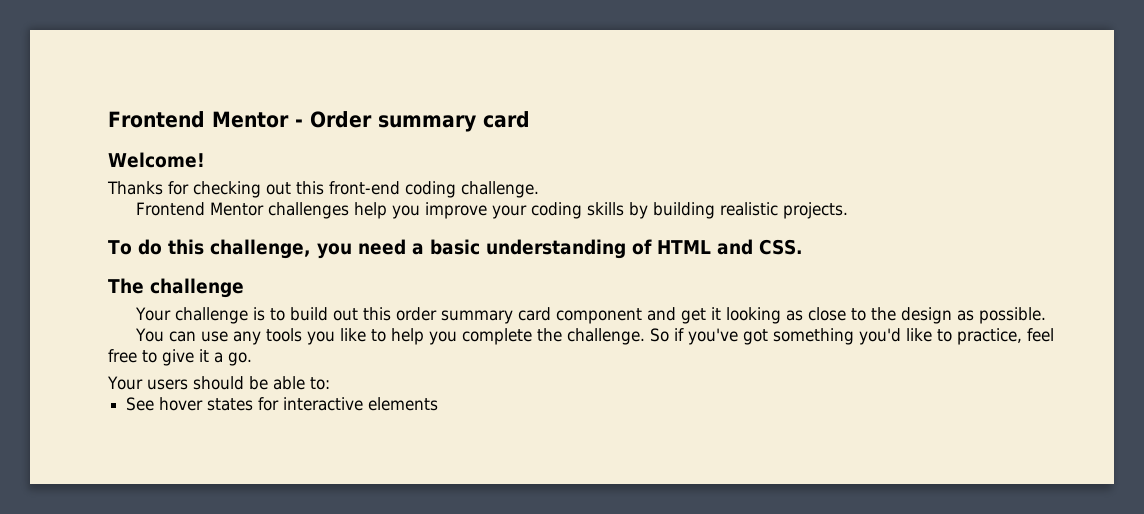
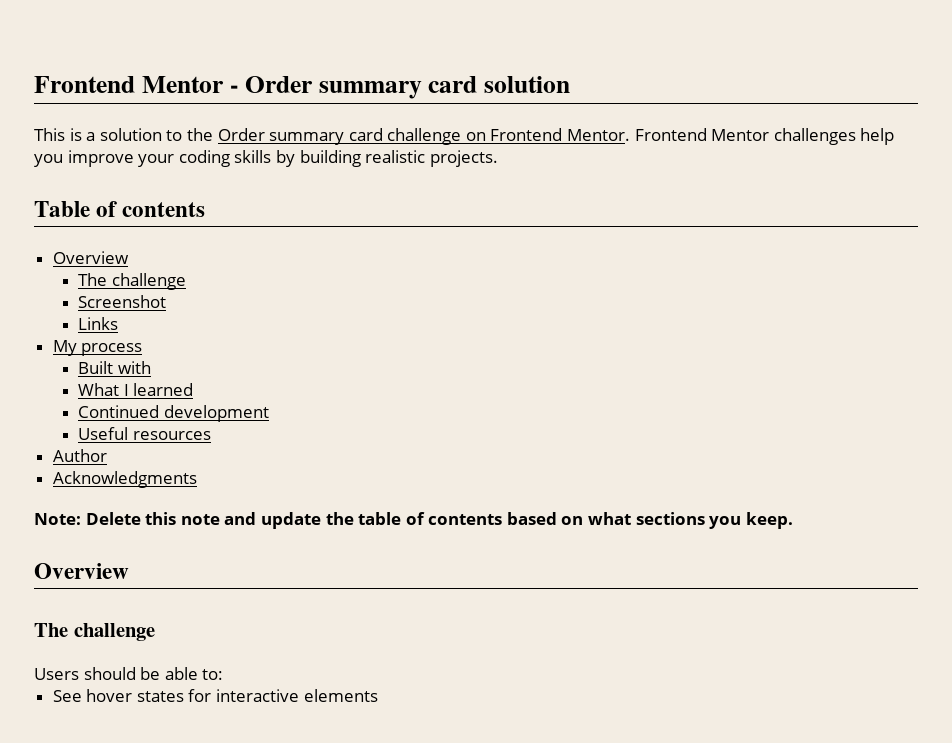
- Frontend Mentor - Order summary card
- Welcome!
- Thanks for checking out this front-end coding challenge.
- Frontend Mentor challenges help you improve your coding skills by building realistic projects.
+ Frontend Mentor - Order summary card solution
+ This is a solution to the Order summary card challenge on Frontend Mentor. Frontend Mentor challenges help you improve your coding skills by building realistic projects.
- To do this challenge, you need a basic understanding of HTML and CSS.
+ Table of contents
+ Overview
  The challenge
- Your challenge is to build out this order summary card component and get it looking as close to the design as possible.
- You can use any tools you like to help you complete the challenge. So if you've got something you'd like to practice, feel free to give it a go.
- Your users should be able to:
+ Screenshot
+ Links
+ My process
+ Built with
+ What I learned
+ Continued development
+ Useful resources
+ Author
+ Acknowledgments
+ Note: Delete this note and update the table of contents based on what sections you keep.
+ Overview
+ The challenge
+ Users should be able to:

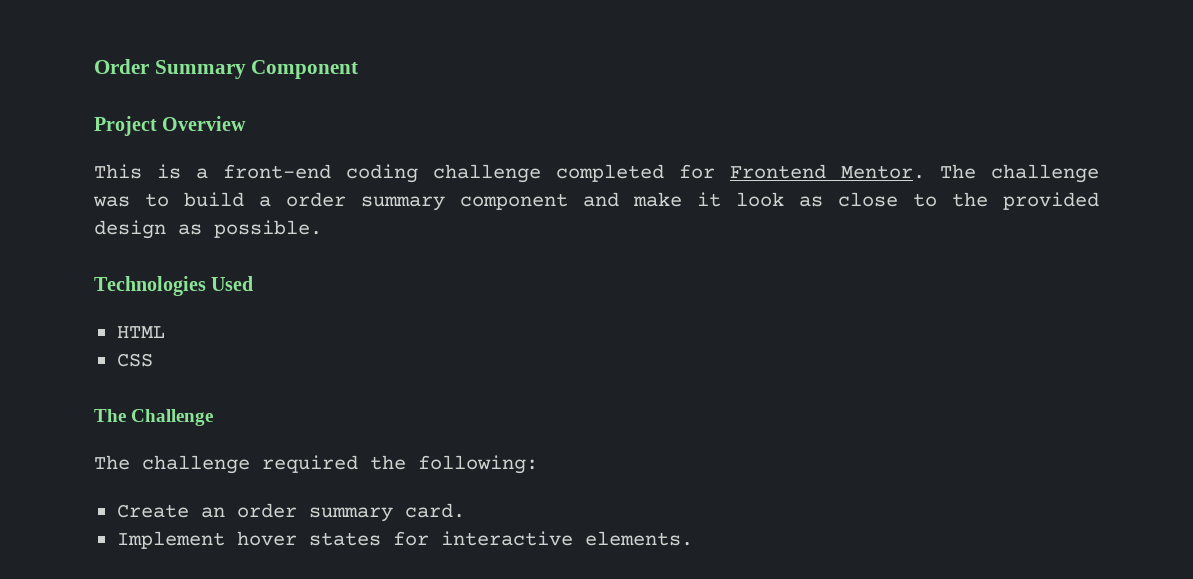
- Frontend Mentor - Order summary card solution
- This is a solution to the Order summary card challenge on Frontend Mentor. Frontend Mentor challenges help you improve your coding skills by building realistic projects.
- Table of contents
- Overview
- The challenge
- Screenshot
- Links
- My process
- Built with
- What I learned
- Continued development
- Useful resources
- Author
- Acknowledgments
- Note: Delete this note and update the table of contents based on what sections you keep.
- Overview
- The challenge
- Users should be able to:
- See hover states for interactive elements
+ Order Summary Component
+ Project Overview
+ This is a front-end coding challenge completed for Frontend Mentor. The challenge was to build a order summary component and make it look as close to the provided design as possible.
+ Technologies Used
+ HTML
+ CSS
+ The Challenge
+ The challenge required the following:
+ Create an order summary card.
+ Implement hover states for interactive elements.

